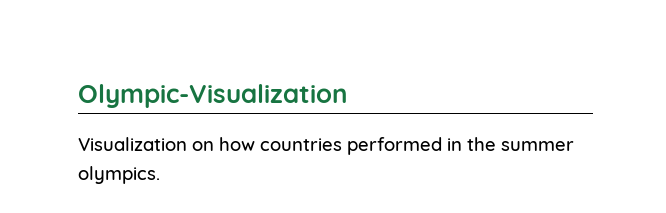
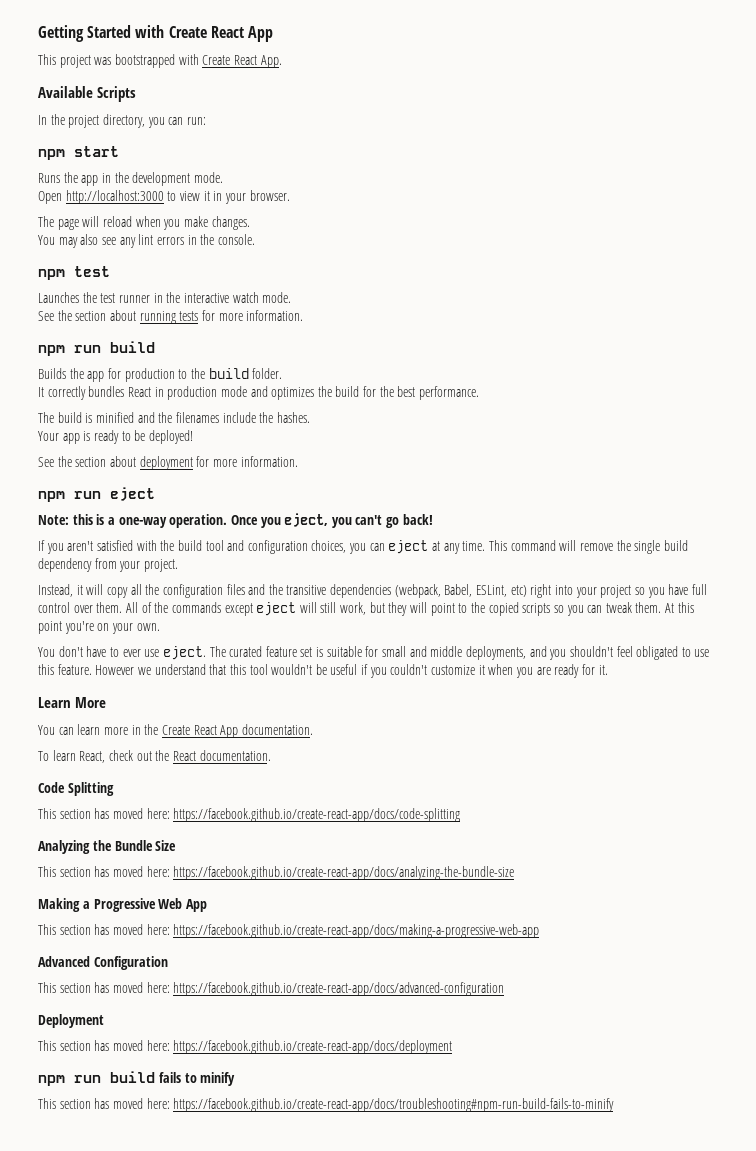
- Olympic-Visualization
- Visualization on how countries performed in the summer olympics.
+ Getting Started with Create React App
+ This project was bootstrapped with Create React App.
+ Available Scripts
+ In the project directory, you can run:
+ npm start
+ Runs the app in the development mode.
+ Open http://localhost:3000 to view it in your browser.
+ The page will reload when you make changes.
+ You may also see any lint errors in the console.
+ npm test
+ Launches the test runner in the interactive watch mode.
+ See the section about running tests for more information.
+ npm run build
+ Builds the app for production to the build folder.
+ It correctly bundles React in production mode and optimizes the build for the best performance.
+ The build is minified and the filenames include the hashes.
+ Your app is ready to be deployed!
+ See the section about deployment for more information.
+ npm run eject
+ Note: this is a one-way operation. Once you eject, you can't go back!
+ If you aren't satisfied with the build tool and configuration choices, you can eject at any time. This command will remove the single build dependency from your project.
+ Instead, it will copy all the configuration files and the transitive dependencies (webpack, Babel, ESLint, etc) right into your project so you have full control over them. All of the commands except eject will still work, but they will point to the copied scripts so you can tweak them. At this point you're on your own.
+ You don't have to ever use eject. The curated feature set is suitable for small and middle deployments, and you shouldn't feel obligated to use this feature. However we understand that this tool wouldn't be useful if you couldn't customize it when you are ready for it.
+ Learn More
+ You can learn more in the Create React App documentation.
+ To learn React, check out the React documentation.
+ Code Splitting
+ This section has moved here: https://facebook.github.io/create-react-app/docs/code-splitting
+ Analyzing the Bundle Size
+ This section has moved here: https://facebook.github.io/create-react-app/docs/analyzing-the-bundle-size
+ Making a Progressive Web App
+ This section has moved here: https://facebook.github.io/create-react-app/docs/making-a-progressive-web-app
+ Advanced Configuration
+ This section has moved here: https://facebook.github.io/create-react-app/docs/advanced-configuration
+ Deployment
+ This section has moved here: https://facebook.github.io/create-react-app/docs/deployment
+ npm run build fails to minify
+ This section has moved here: https://facebook.github.io/create-react-app/docs/troubleshooting#npm-run-build-fails-to-minify

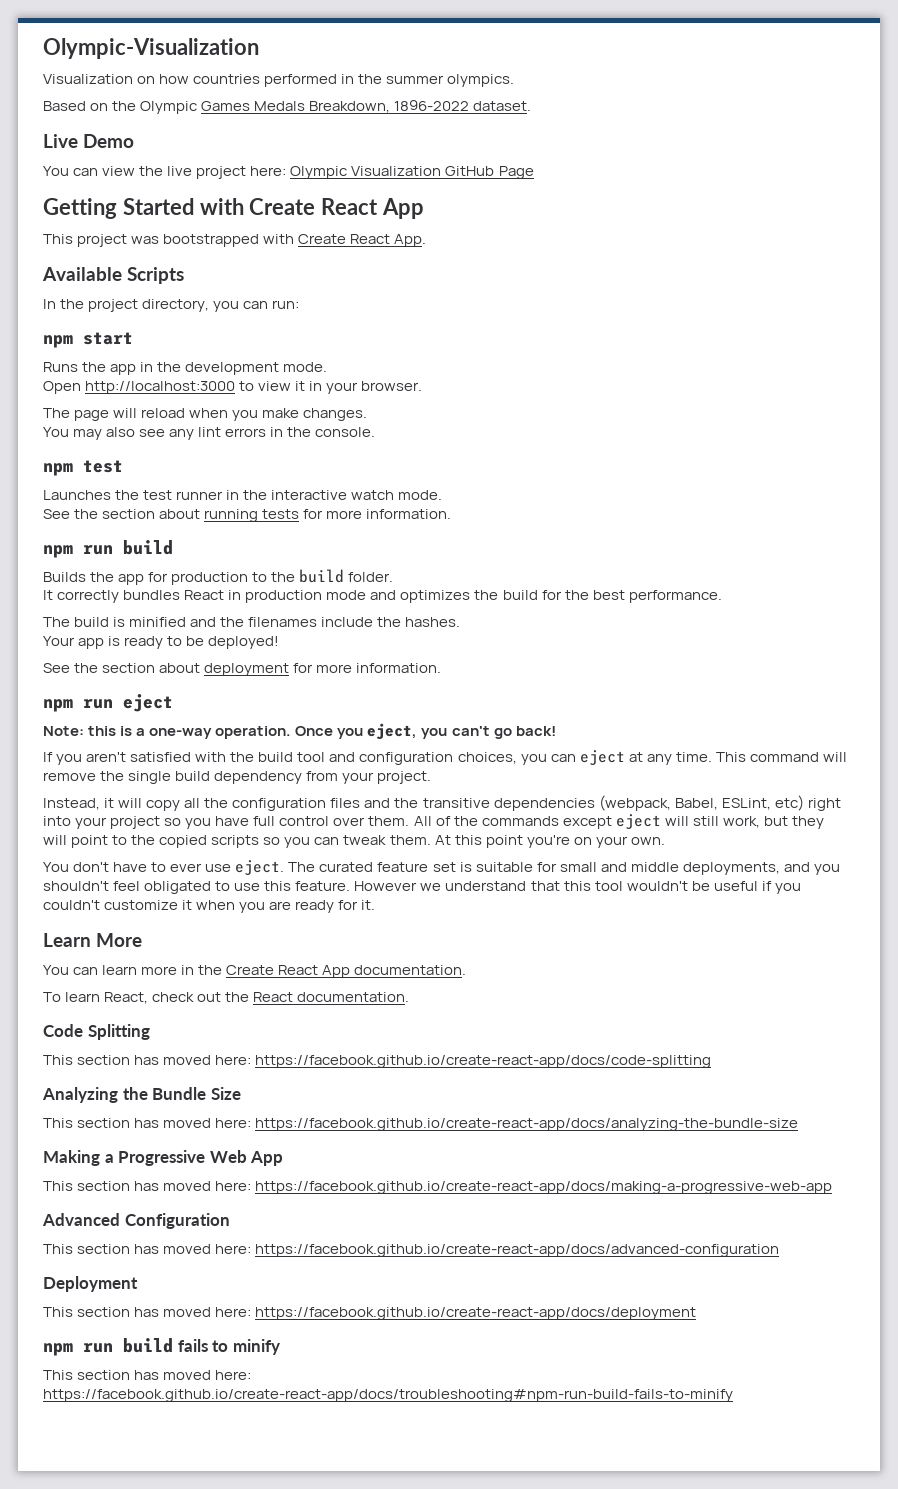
+ Olympic-Visualization
+ Visualization on how countries performed in the summer olympics.
+ Based on the Olympic Games Medals Breakdown, 1896-2022 dataset.
+ Live Demo
+ You can view the live project here: Olympic Visualization GitHub Page

